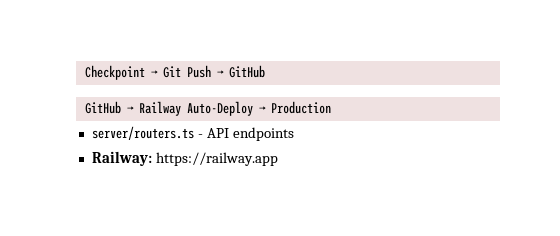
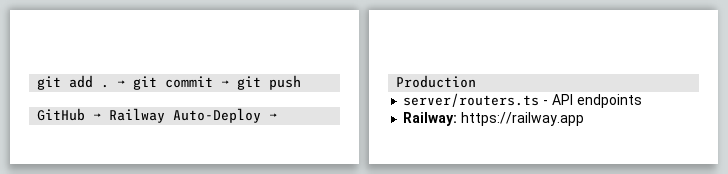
- Checkpoint → Git Push → GitHub
+ git add . → git commit → git push

